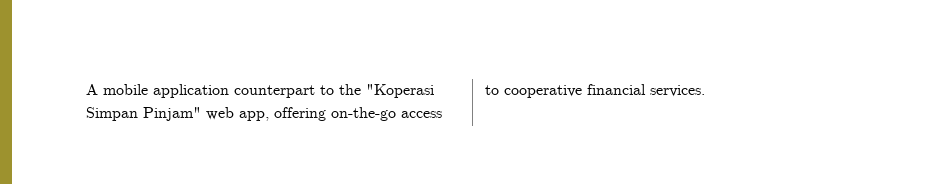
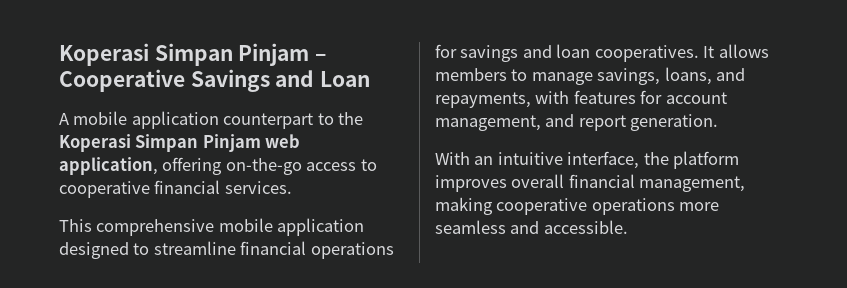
+ Koperasi Simpan Pinjam – Cooperative Savings and Loan
- A mobile application counterpart to the "Koperasi Simpan Pinjam" web app, offering on-the-go access to cooperative financial services.
+ A mobile application counterpart to the Koperasi Simpan Pinjam web application, offering on-the-go access to cooperative financial services.
+ This comprehensive mobile application designed to streamline financial operations for savings and loan cooperatives. It allows members to manage savings, loans, and repayments, with features for account management, and report generation.
+ With an intuitive interface, the platform improves overall financial management, making cooperative operations more seamless and accessible.

